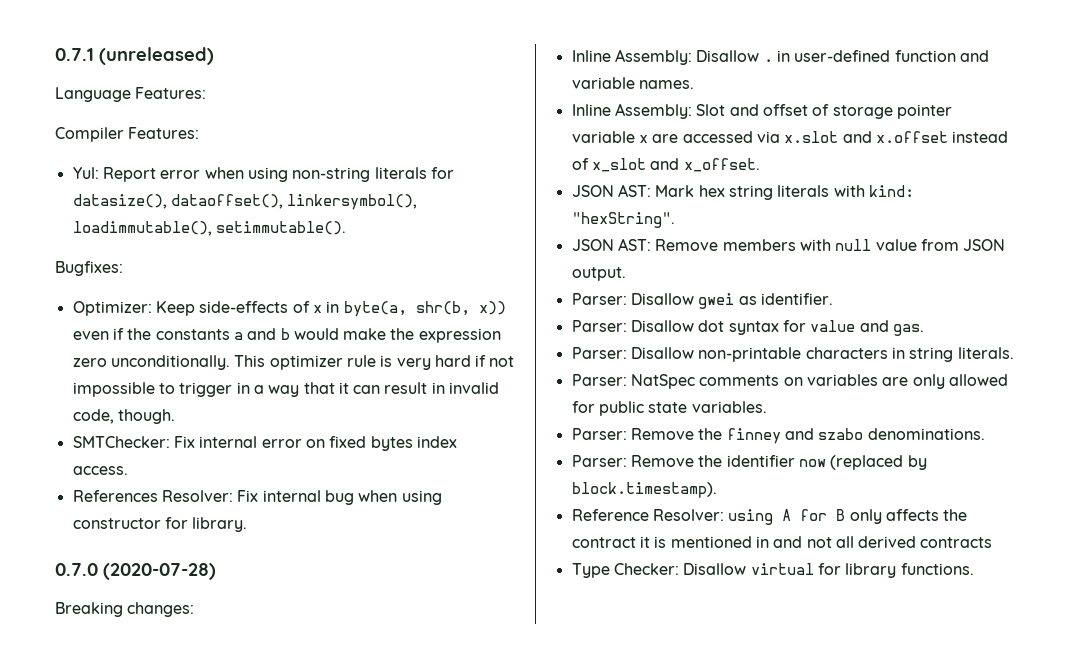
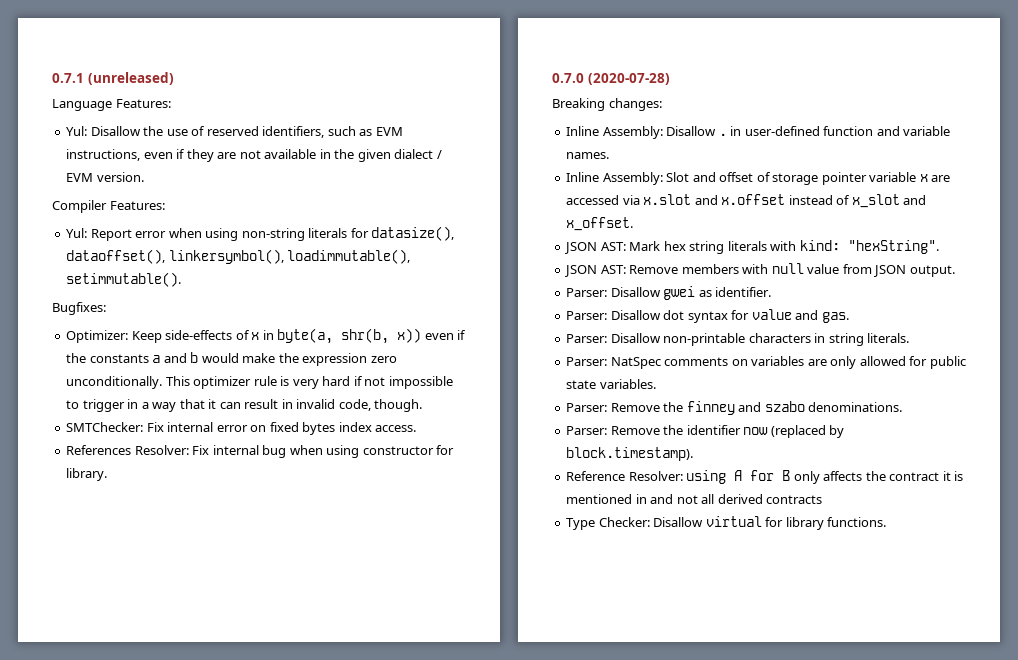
+ Yul: Disallow the use of reserved identifiers, such as EVM instructions, even if they are not available in the given dialect / EVM version.

